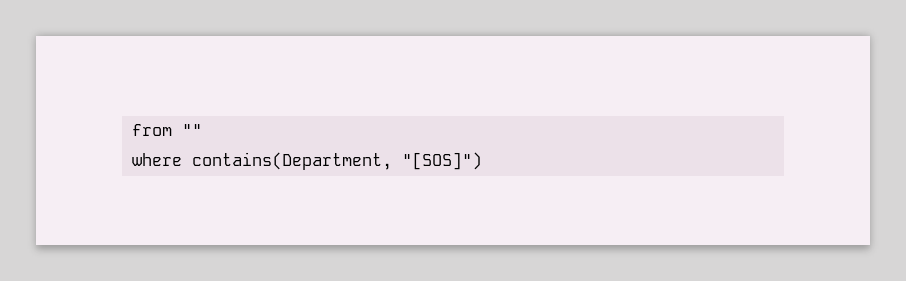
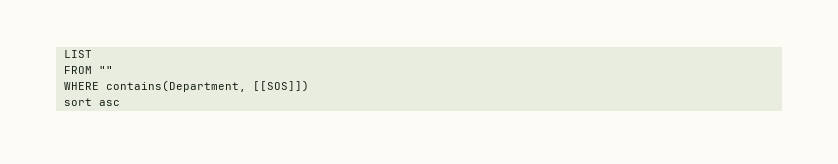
- from ""
+ LIST
+ FROM ""
- where contains(Department, "[SOS]")
+ WHERE contains(Department, [[SOS]])
+ sort asc

